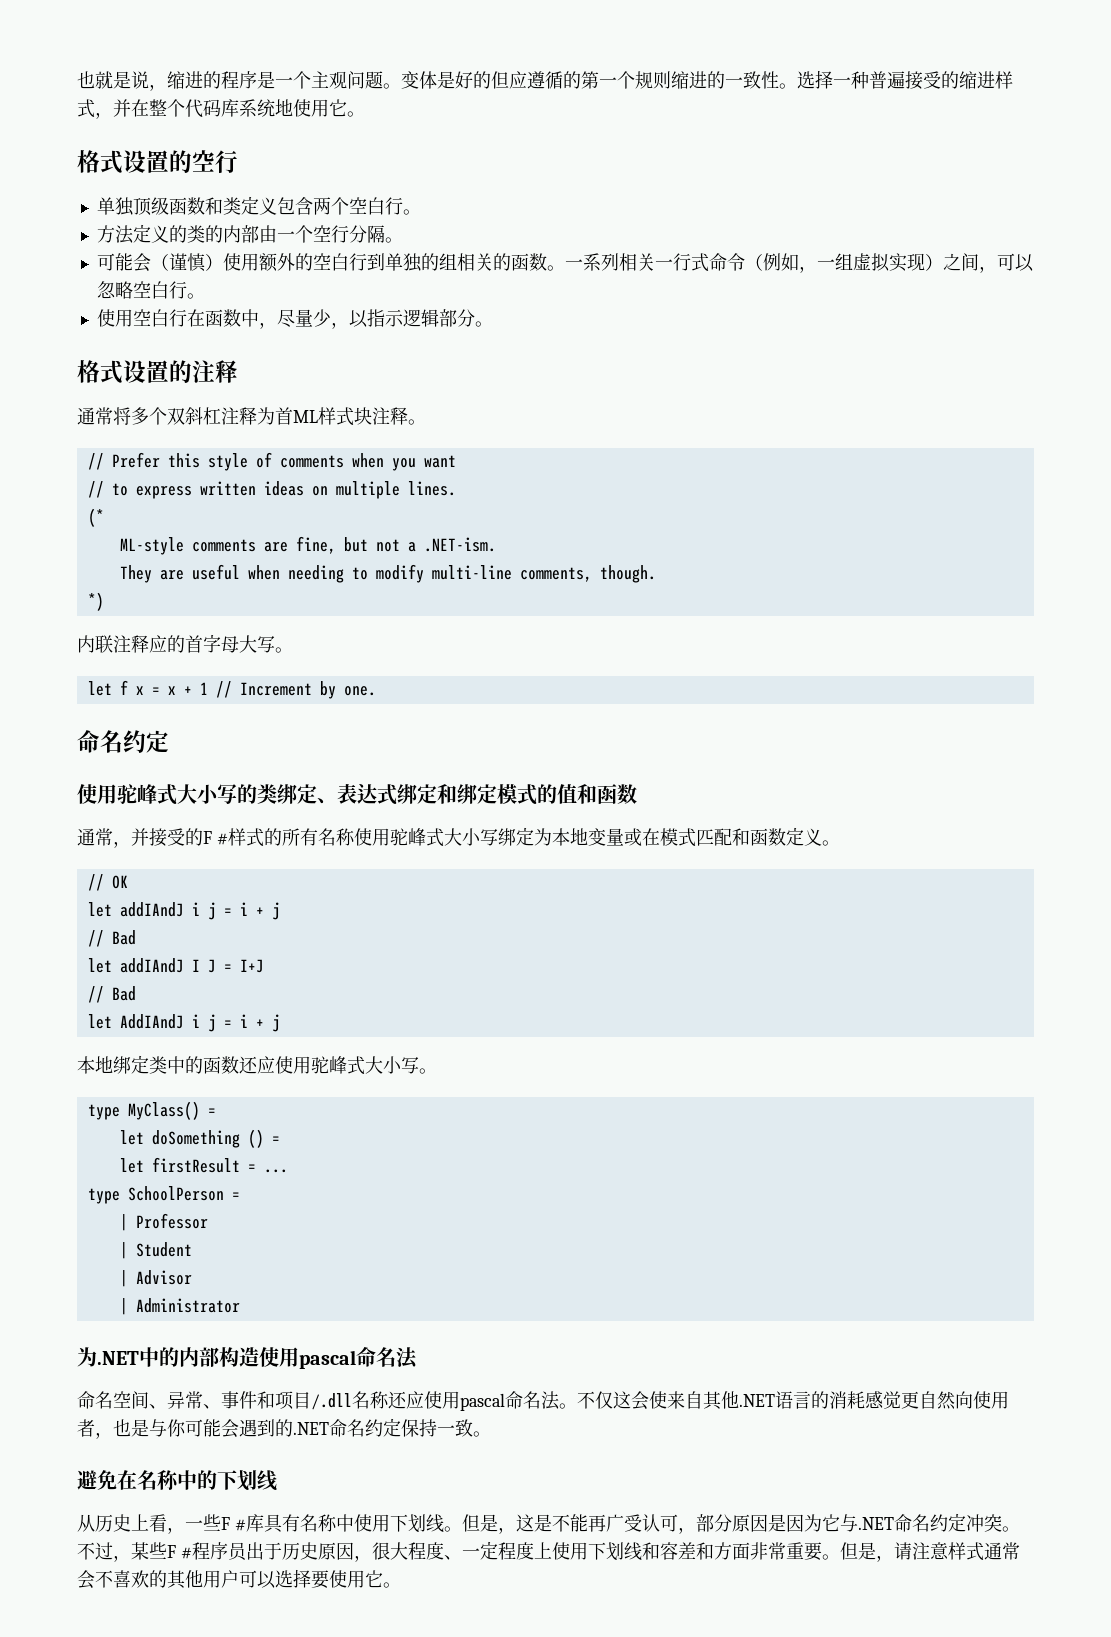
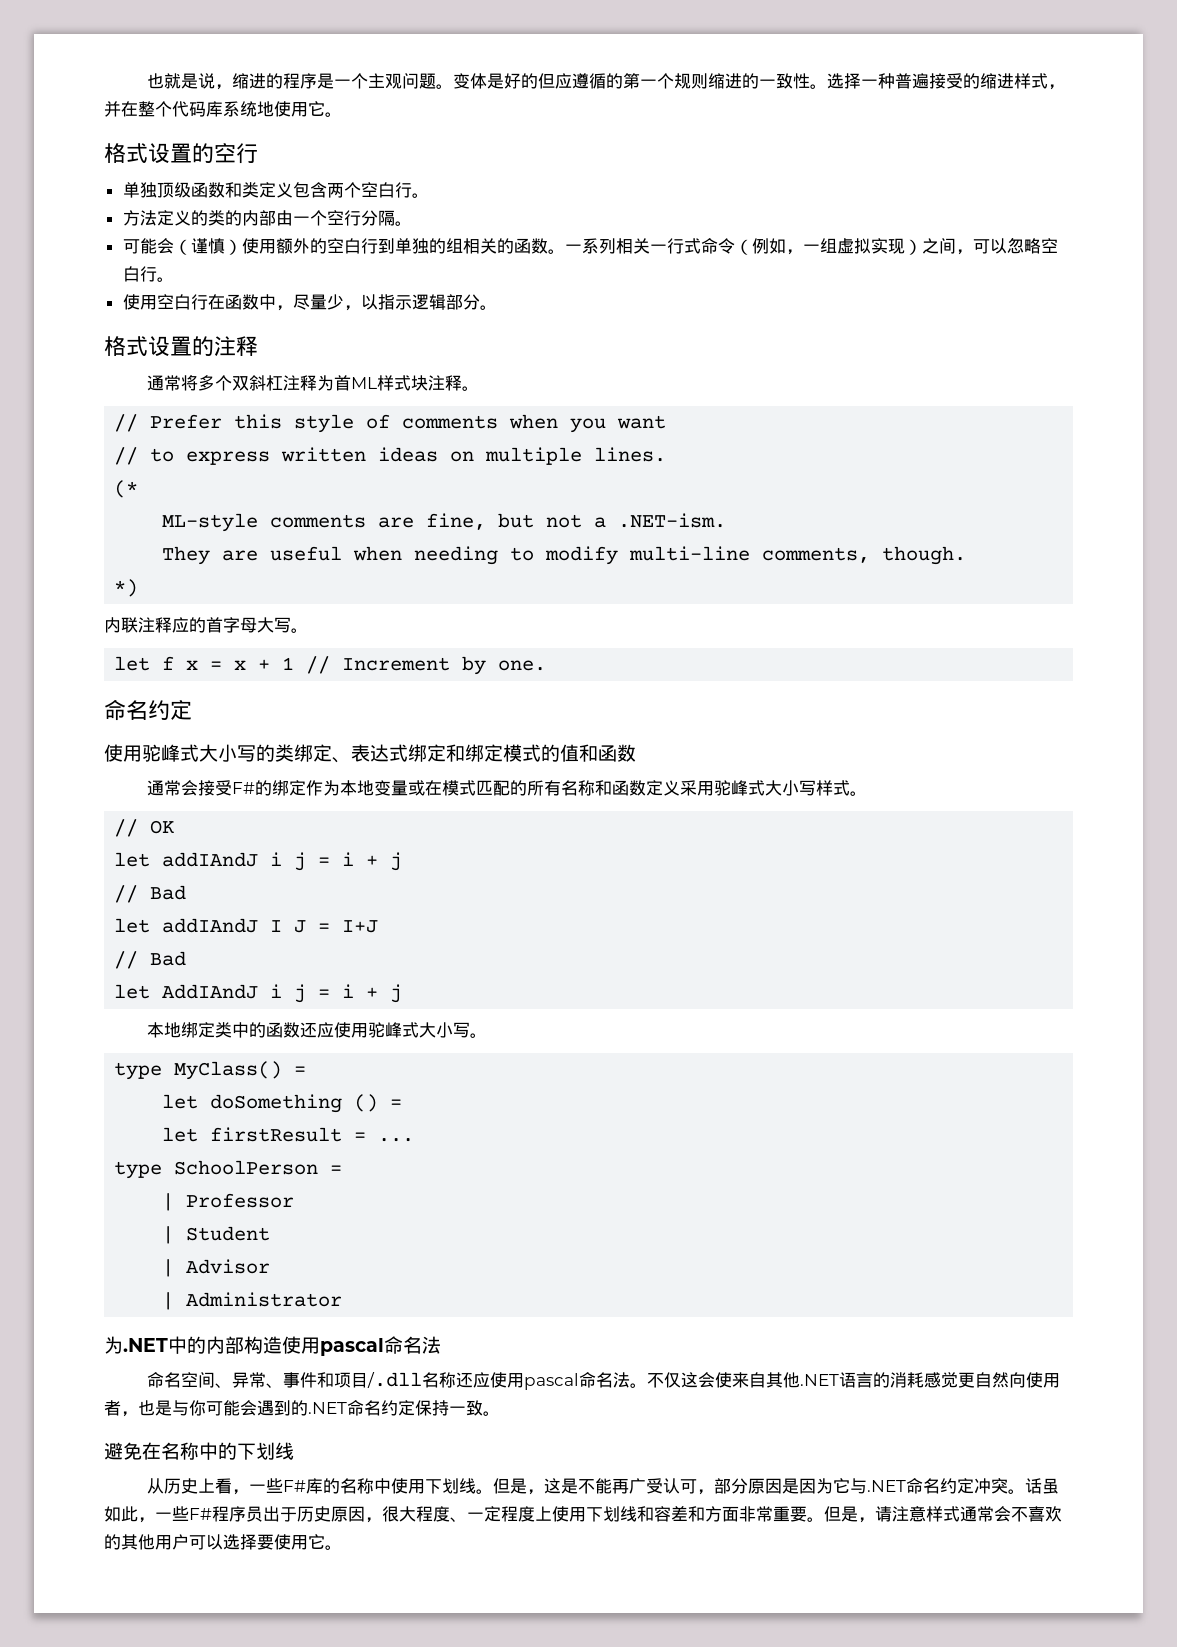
- 通常，并接受的F #样式的所有名称使用驼峰式大小写绑定为本地变量或在模式匹配和函数定义。
+ 通常会接受F#的绑定作为本地变量或在模式匹配的所有名称和函数定义采用驼峰式大小写样式。
- 从历史上看，一些F #库具有名称中使用下划线。
+ 从历史上看，一些F#库的名称中使用下划线。
- 不过，某些F #程序员出于历史原因，很大程度、一定程度上使用下划线和容差和方面非常重要。
+ 话虽如此，一些F#程序员出于历史原因，很大程度、一定程度上使用下划线和容差和方面非常重要。

